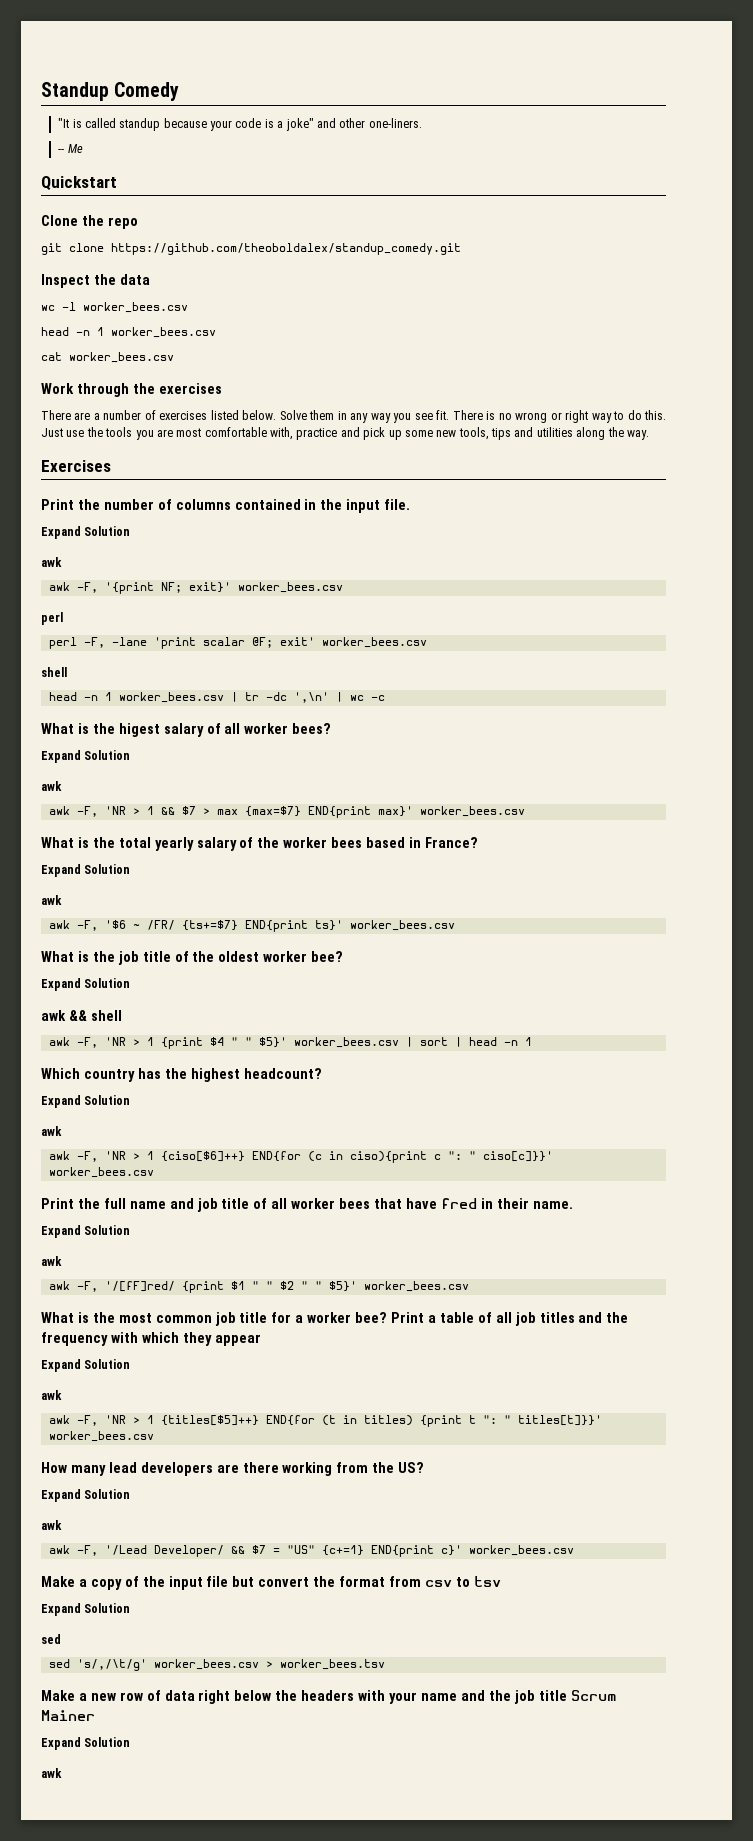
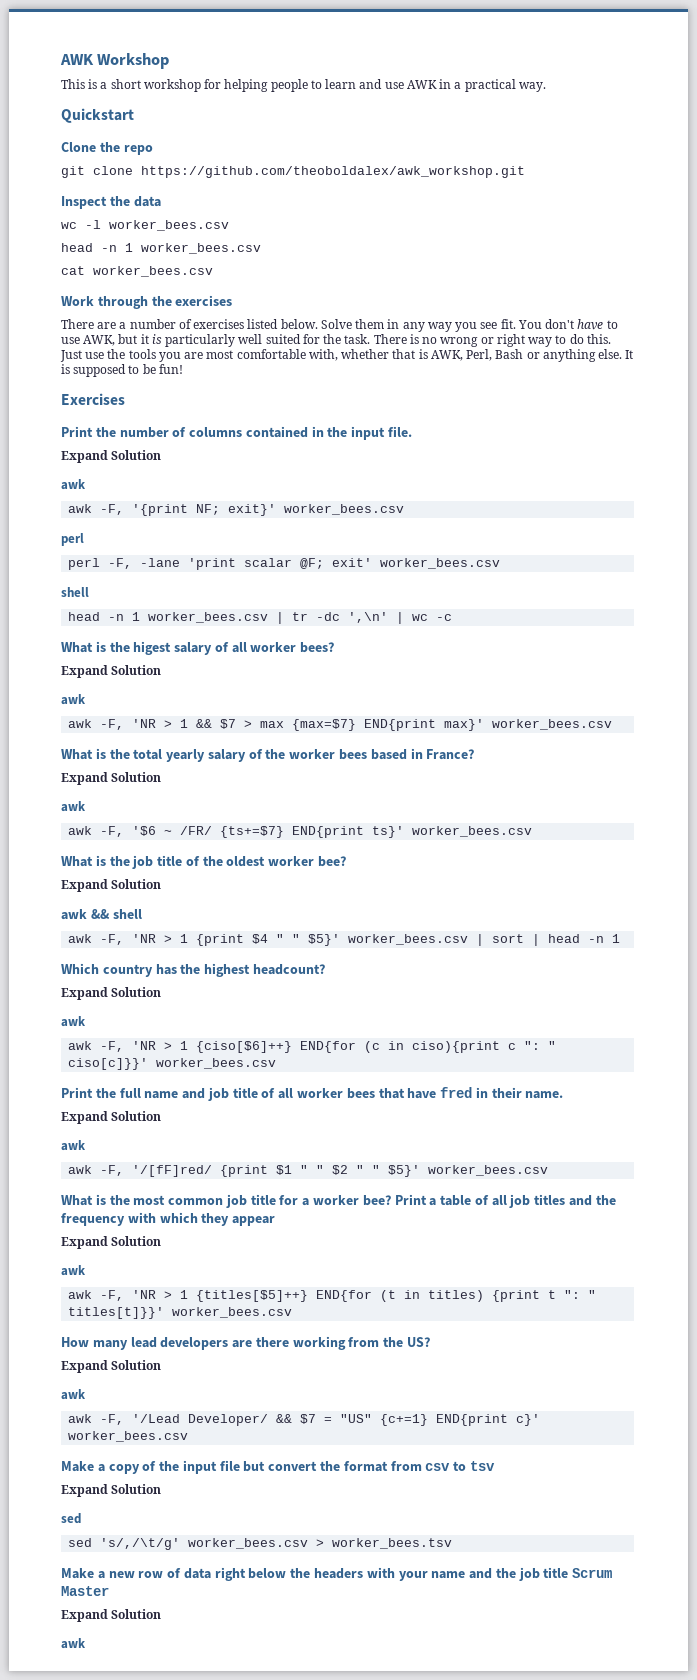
- Standup Comedy
- "It is called standup because your code is a joke" and other one-liners.
- -- Me
+ AWK Workshop
+ This is a short workshop for helping people to learn and use AWK in a practical way.
- git clone https://github.com/theoboldalex/standup_comedy.git
+ git clone https://github.com/theoboldalex/awk_workshop.git
+ You don't have to use AWK, but it is particularly well suited for the task.
- Just use the tools you are most comfortable with, practice and pick up some new tools, tips and utilities along the way.
+ Just use the tools you are most comfortable with, whether that is AWK, Perl, Bash or anything else. It is supposed to be fun!
- Make a new row of data right below the headers with your name and the job title Scrum Mainer
+ Make a new row of data right below the headers with your name and the job title Scrum Master

